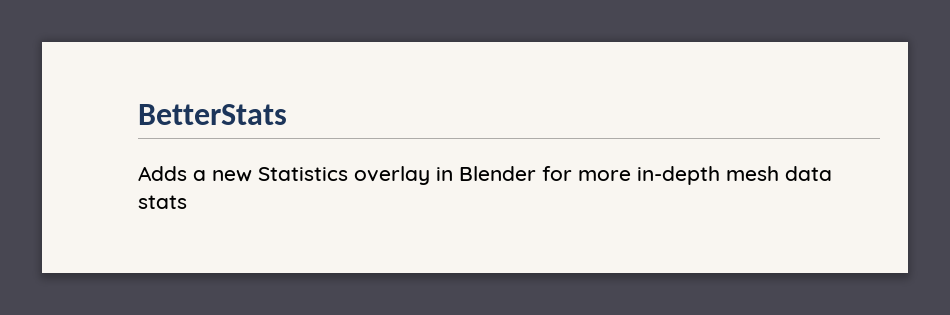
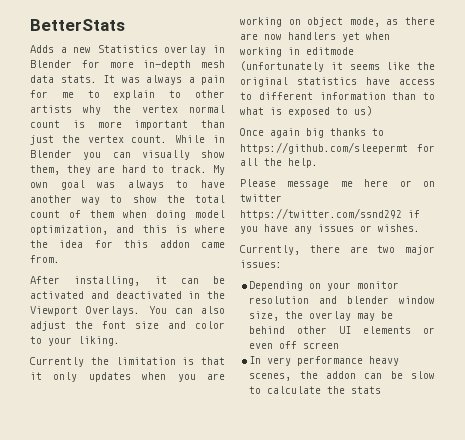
- Adds a new Statistics overlay in Blender for more in-depth mesh data stats
+ Adds a new Statistics overlay in Blender for more in-depth mesh data stats. It was always a pain for me to explain to other artists why the vertex normal count is more important than just the vertex count. While in Blender you can visually show them, they are hard to track. My own goal was always to have another way to show the total count of them when doing model optimization, and this is where the idea for this addon came from.
+ After installing, it can be activated and deactivated in the Viewport Overlays. You can also adjust the font size and color to your liking.
+ Currently the limitation is that it only updates when you are working on object mode, as there are now handlers yet when working in editmode (unfortunately it seems like the original statistics have access to different information than to what is exposed to us)
+ Once again big thanks to https://github.com/sleepermt for all the help.
+ Please message me here or on twitter https://twitter.com/ssnd292 if you have any issues or wishes.
+ Currently, there are two major issues:
+ Depending on your monitor resolution and blender window size, the overlay may be behind other UI elements or even off screen
+ In very performance heavy scenes, the addon can be slow to calculate the stats

